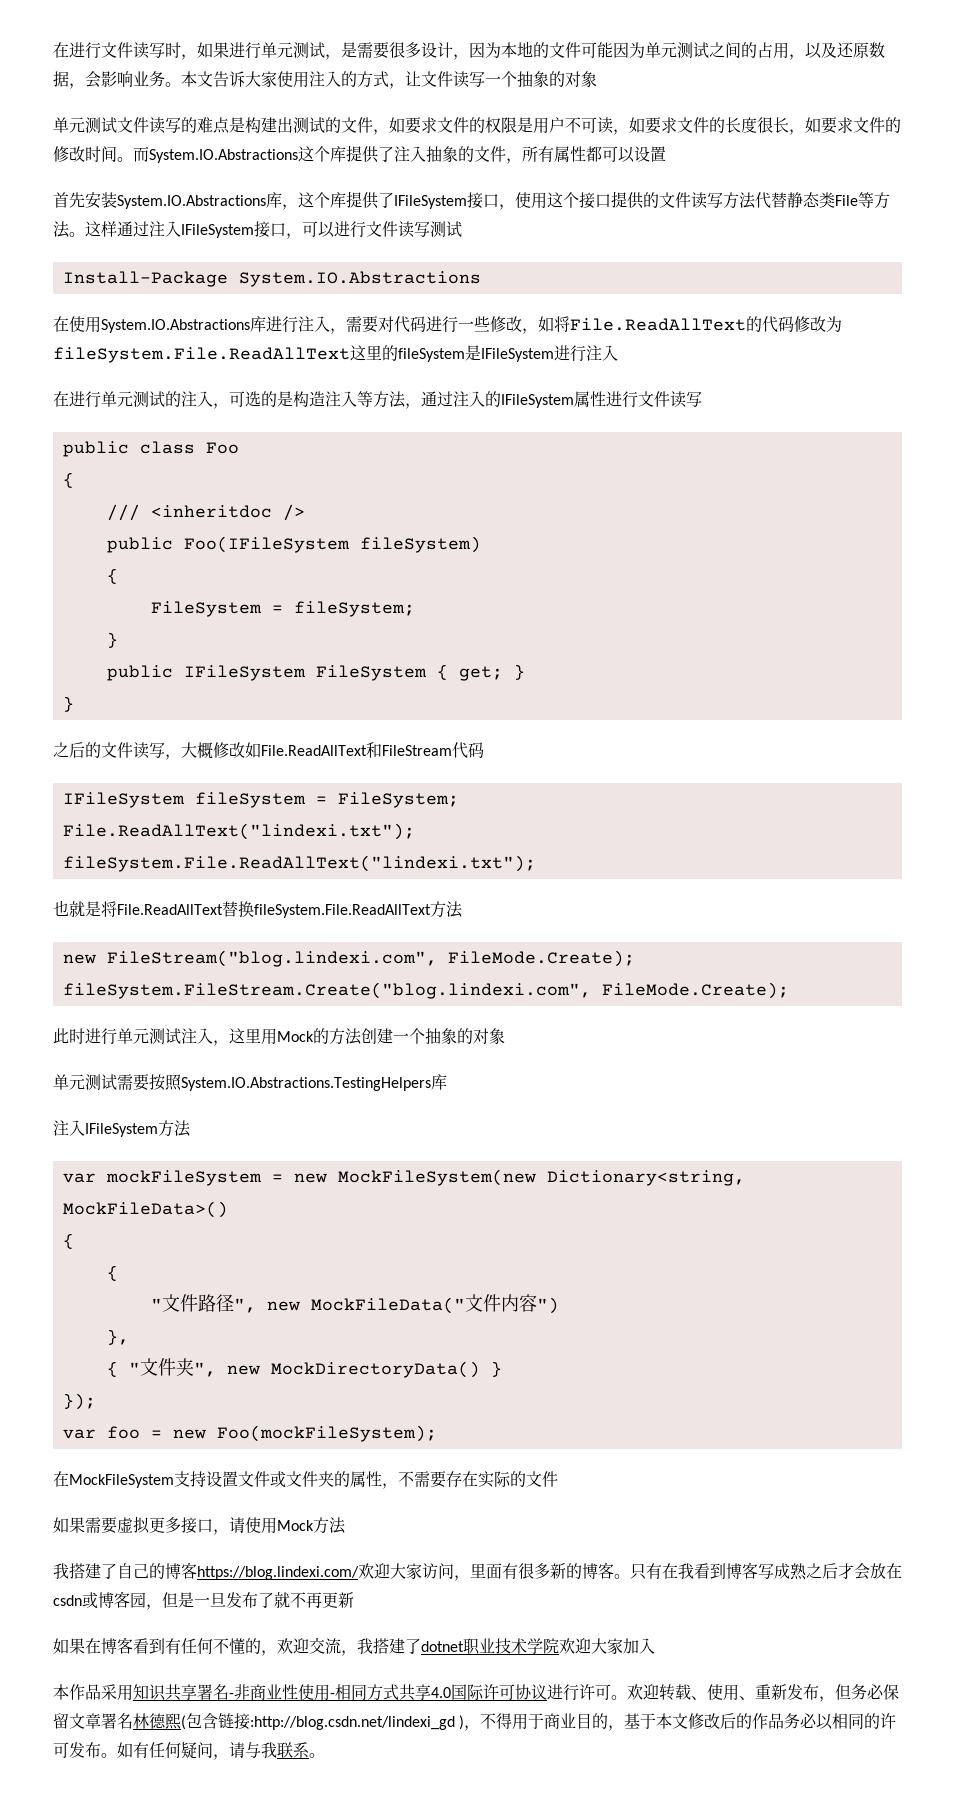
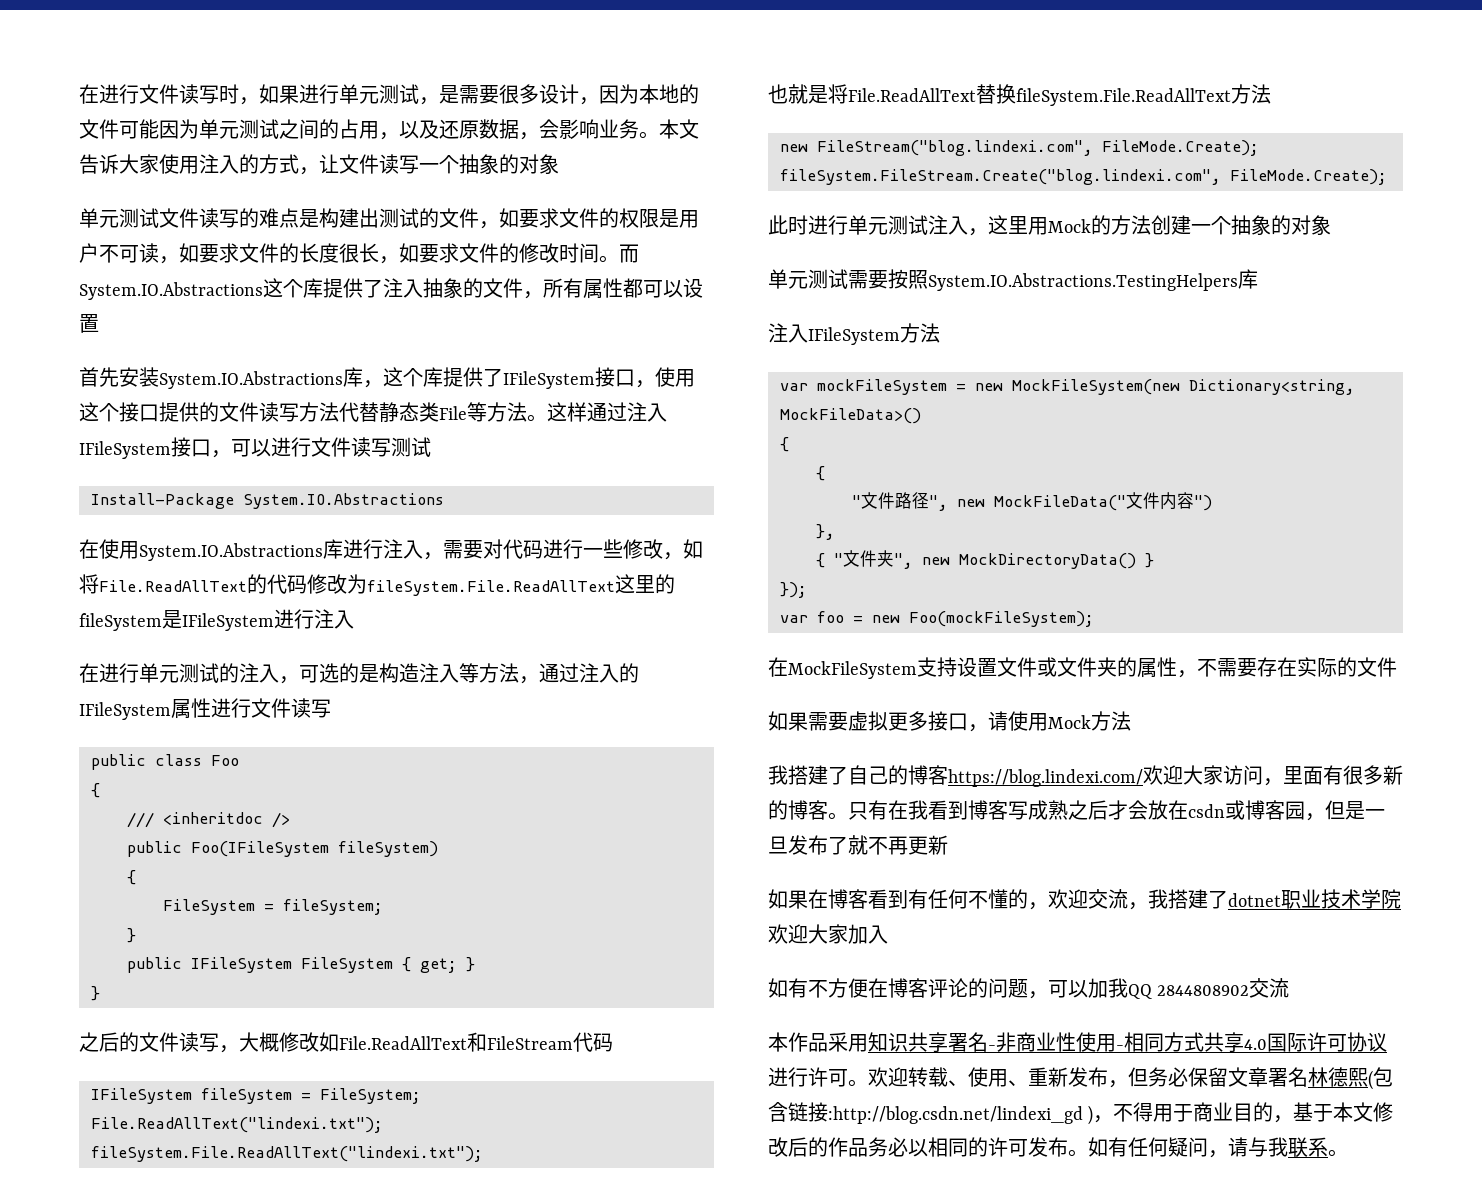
+ 如有不方便在博客评论的问题，可以加我QQ 2844808902交流

